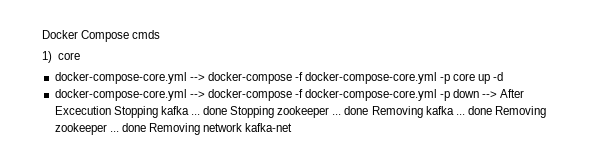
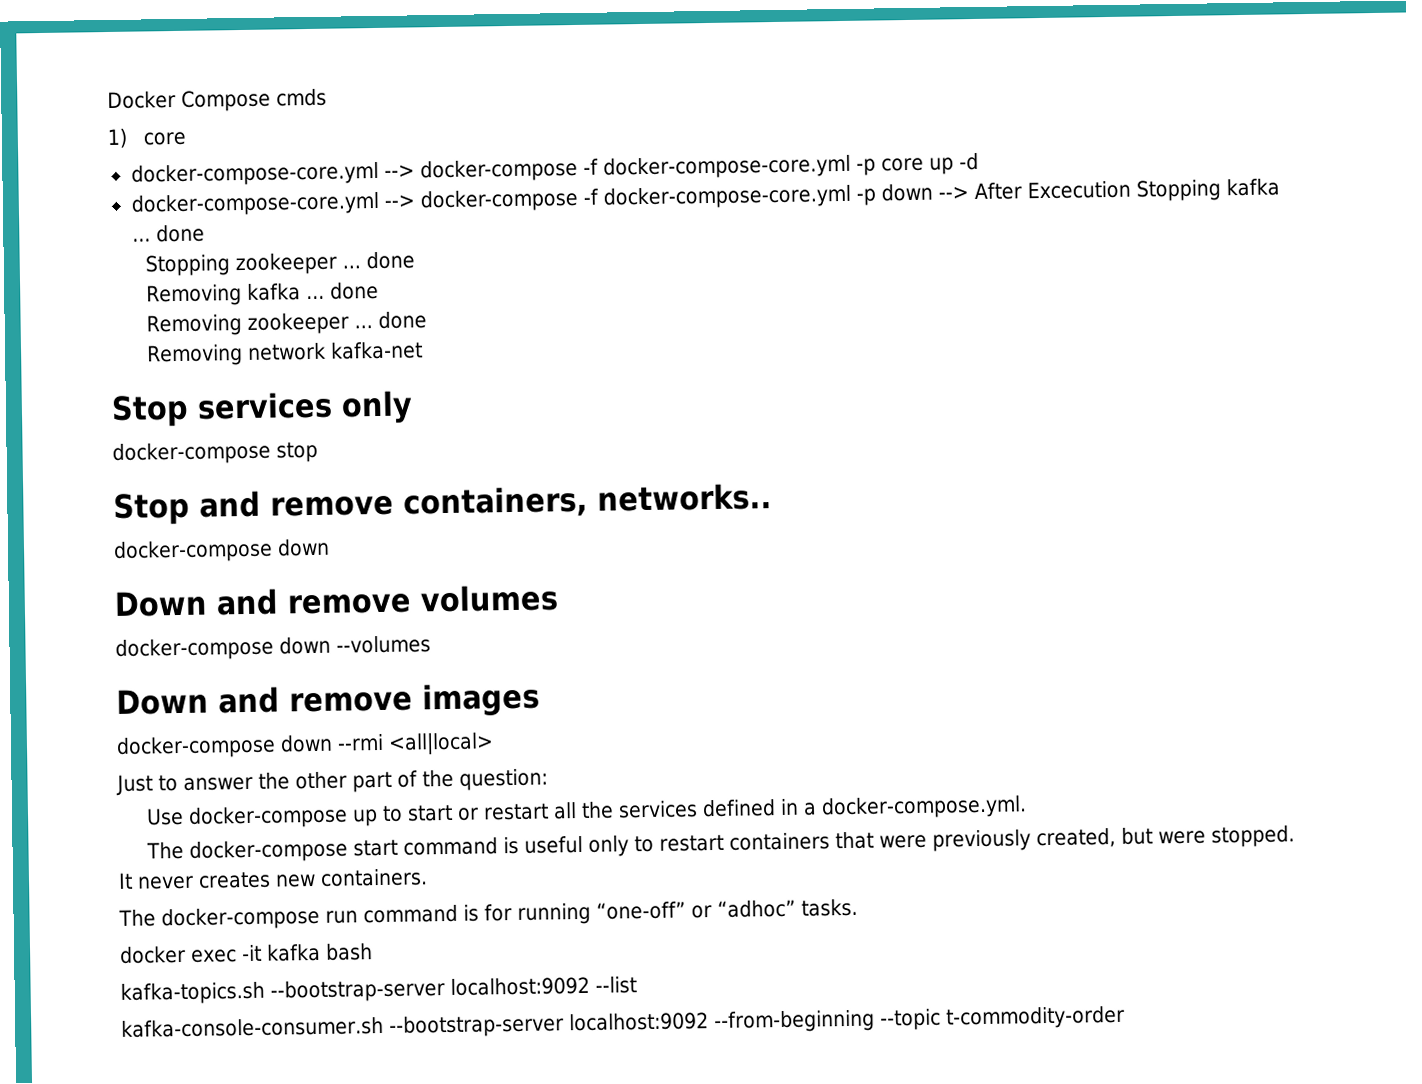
- docker-compose-core.yml --> docker-compose -f docker-compose-core.yml -p down --> After Excecution Stopping kafka ... done Stopping zookeeper ... done Removing kafka ... done Removing zookeeper ... done Removing network kafka-net
+ docker-compose-core.yml --> docker-compose -f docker-compose-core.yml -p down --> After Excecution Stopping kafka ... done
+ Stopping zookeeper ... done
+ Removing kafka ... done
+ Removing zookeeper ... done
+ Removing network kafka-net
+ Stop services only
+ docker-compose stop
+ Stop and remove containers, networks..
+ docker-compose down
+ Down and remove volumes
+ docker-compose down --volumes
+ Down and remove images
+ docker-compose down --rmi <all|local>
+ Just to answer the other part of the question:
+ Use docker-compose up to start or restart all the services defined in a docker-compose.yml.
+ The docker-compose start command is useful only to restart containers that were previously created, but were stopped. It never creates new containers.
+ The docker-compose run command is for running “one-off” or “adhoc” tasks.
+ docker exec -it kafka bash
+ kafka-topics.sh --bootstrap-server localhost:9092 --list
+ kafka-console-consumer.sh --bootstrap-server localhost:9092 --from-beginning --topic t-commodity-order

